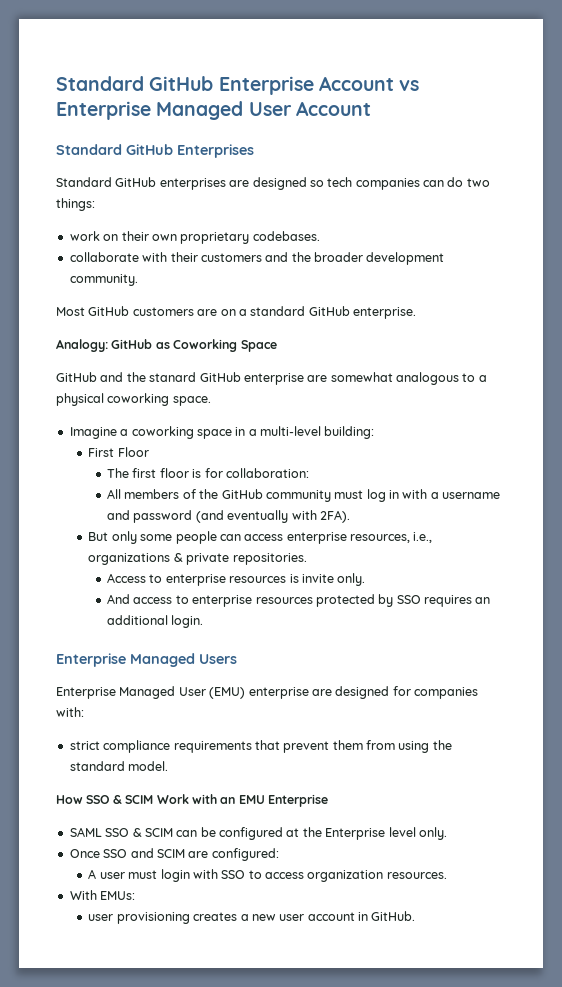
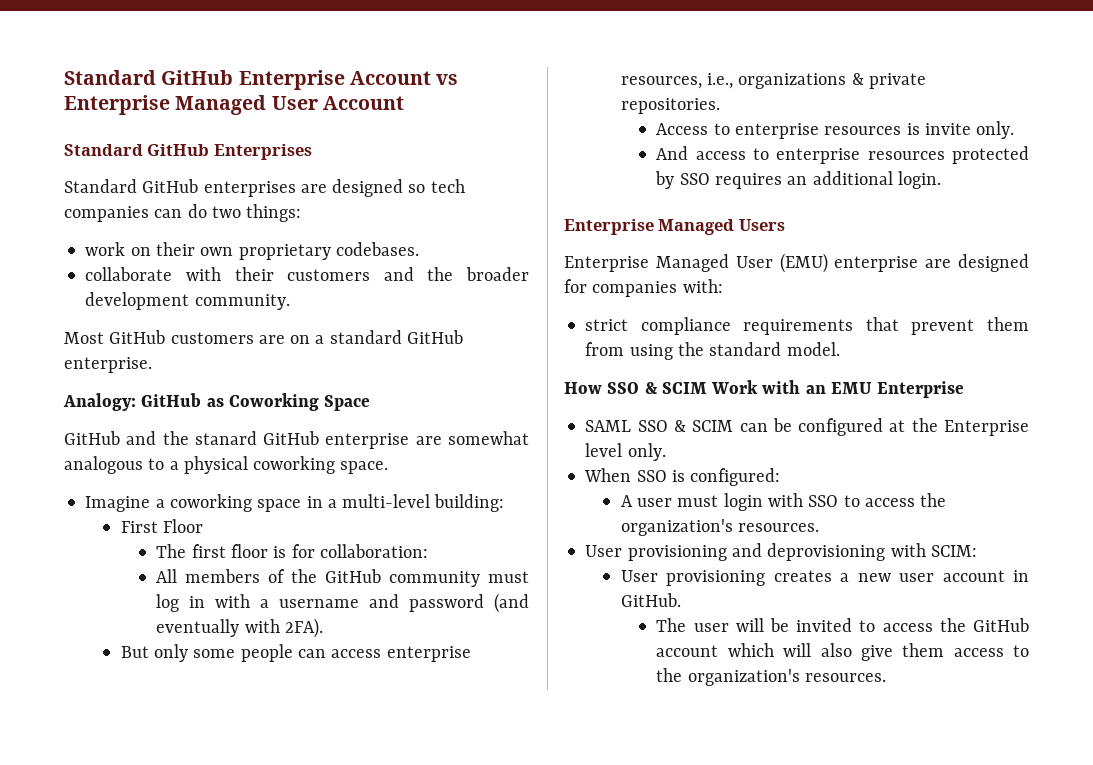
- Once SSO and SCIM are configured:
+ When SSO is configured:
- A user must login with SSO to access organization resources.
+ A user must login with SSO to access the organization's resources.
- With EMUs:
- user provisioning creates a new user account in GitHub.
+ User provisioning and deprovisioning with SCIM:
+ User provisioning creates a new user account in GitHub.
+ The user will be invited to access the GitHub account which will also give them access to the organization's resources.

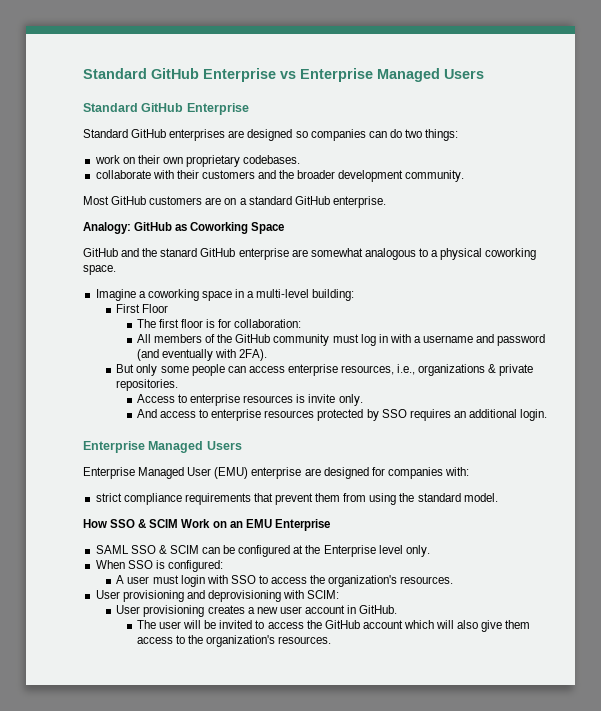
- Standard GitHub Enterprise Account vs Enterprise Managed User Account
- Standard GitHub Enterprises
+ Standard GitHub Enterprise vs Enterprise Managed Users
+ Standard GitHub Enterprise
- Standard GitHub enterprises are designed so tech companies can do two things:
+ Standard GitHub enterprises are designed so companies can do two things:
- How SSO & SCIM Work with an EMU Enterprise
+ How SSO & SCIM Work on an EMU Enterprise

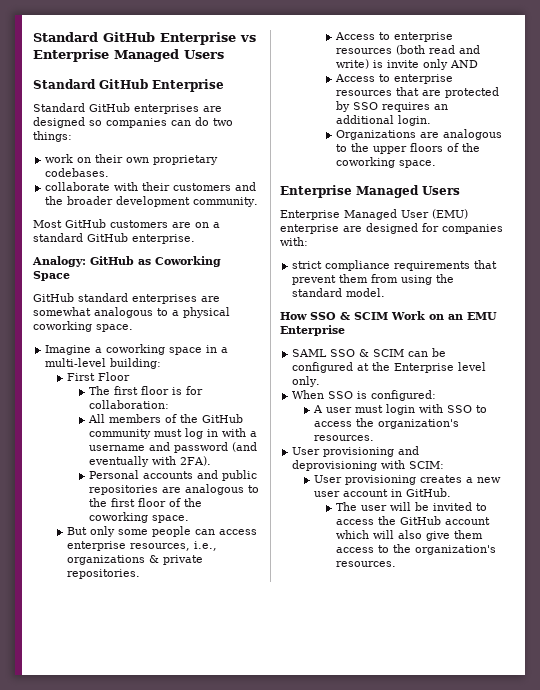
- GitHub and the stanard GitHub enterprise are somewhat analogous to a physical coworking space.
+ GitHub standard enterprises are somewhat analogous to a physical coworking space.
+ Personal accounts and public repositories are analogous to the first floor of the coworking space.
- Access to enterprise resources is invite only.
- And access to enterprise resources protected by SSO requires an additional login.
+ Access to enterprise resources (both read and write) is invite only AND
+ Access to enterprise resources that are protected by SSO requires an additional login.
+ Organizations are analogous to the upper floors of the coworking space.

